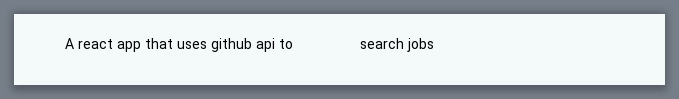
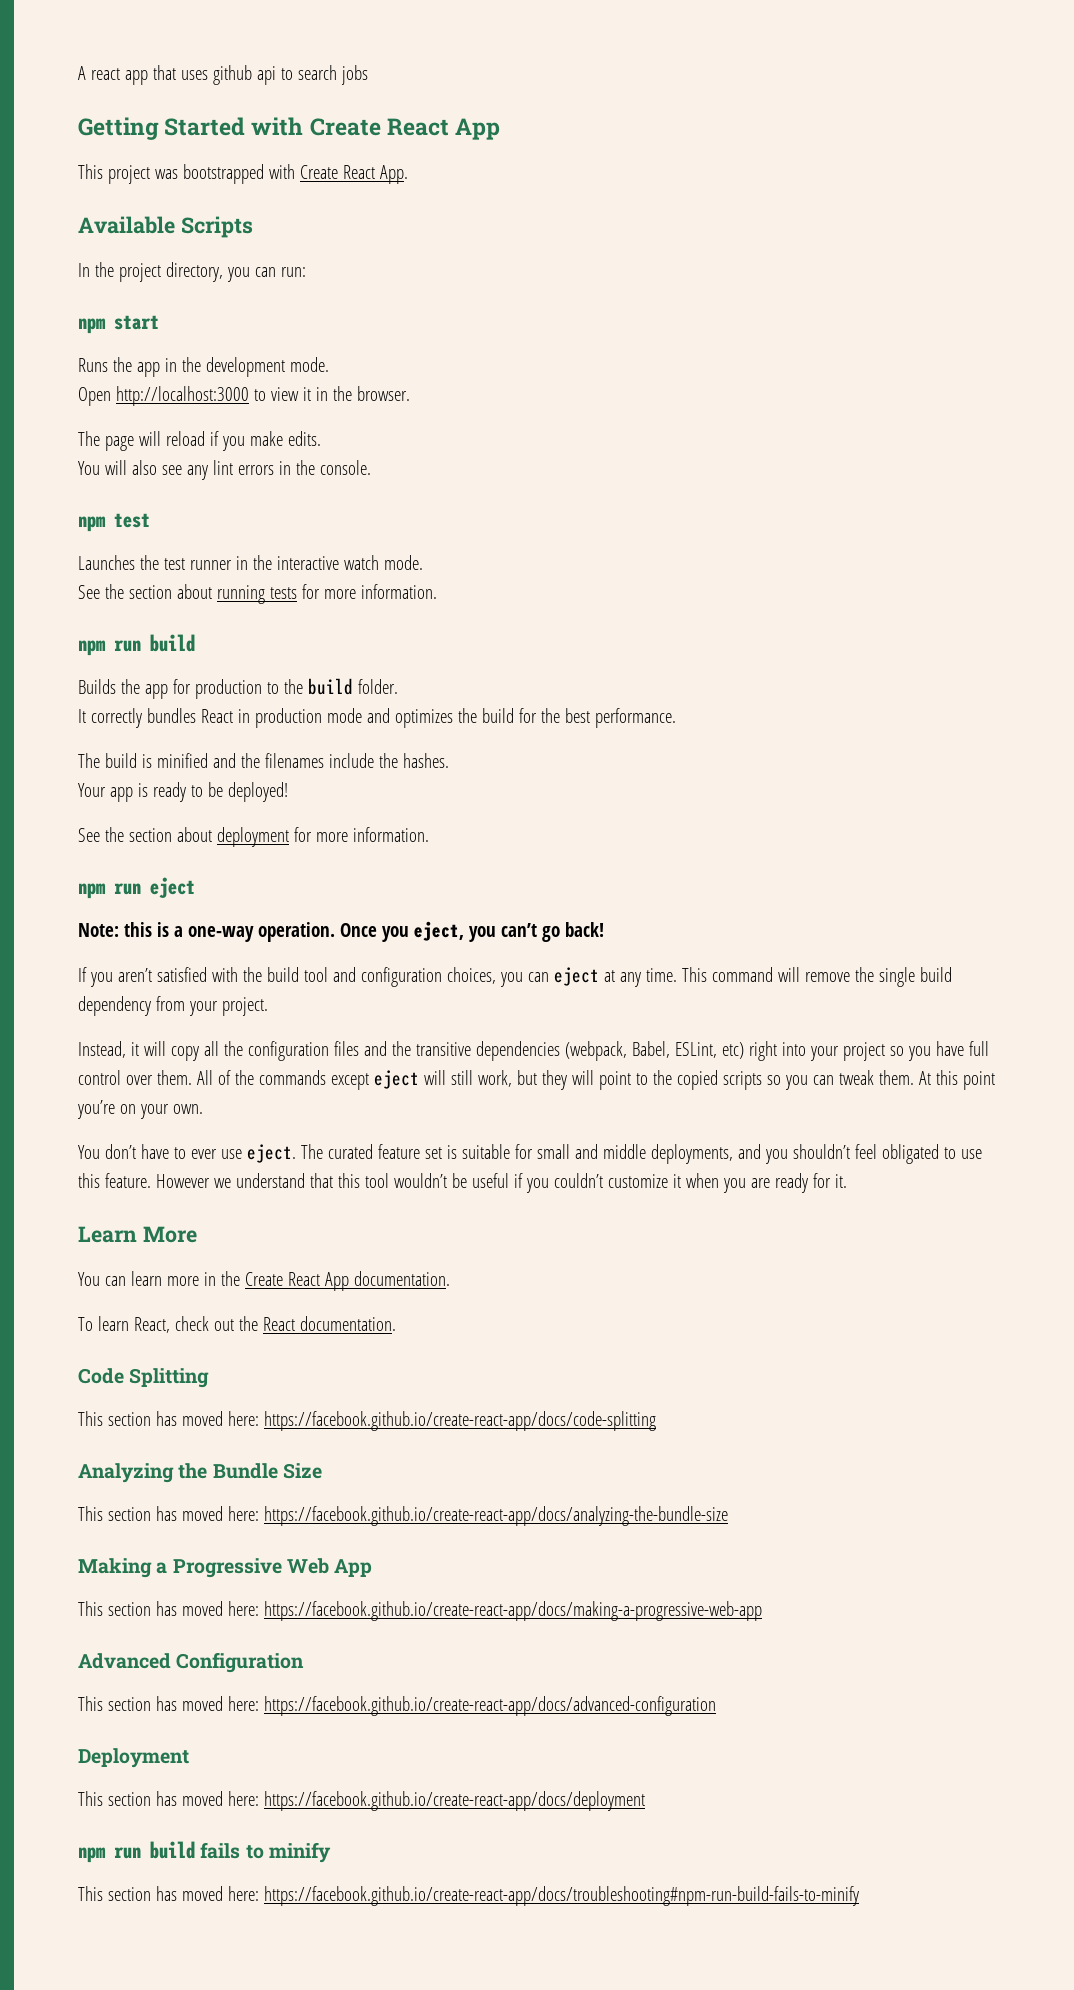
+ Getting Started with Create React App
+ This project was bootstrapped with Create React App.
+ Available Scripts
+ In the project directory, you can run:
+ npm start
+ Runs the app in the development mode.
+ Open http://localhost:3000 to view it in the browser.
+ The page will reload if you make edits.
+ You will also see any lint errors in the console.
+ npm test
+ Launches the test runner in the interactive watch mode.
+ See the section about running tests for more information.
+ npm run build
+ Builds the app for production to the build folder.
+ It correctly bundles React in production mode and optimizes the build for the best performance.
+ The build is minified and the filenames include the hashes.
+ Your app is ready to be deployed!
+ See the section about deployment for more information.
+ npm run eject
+ Note: this is a one-way operation. Once you eject, you can’t go back!
+ If you aren’t satisfied with the build tool and configuration choices, you can eject at any time. This command will remove the single build dependency from your project.
+ Instead, it will copy all the configuration files and the transitive dependencies (webpack, Babel, ESLint, etc) right into your project so you have full control over them. All of the commands except eject will still work, but they will point to the copied scripts so you can tweak them. At this point you’re on your own.
+ You don’t have to ever use eject. The curated feature set is suitable for small and middle deployments, and you shouldn’t feel obligated to use this feature. However we understand that this tool wouldn’t be useful if you couldn’t customize it when you are ready for it.
+ Learn More
+ You can learn more in the Create React App documentation.
+ To learn React, check out the React documentation.
+ Code Splitting
+ This section has moved here: https://facebook.github.io/create-react-app/docs/code-splitting
+ Analyzing the Bundle Size
+ This section has moved here: https://facebook.github.io/create-react-app/docs/analyzing-the-bundle-size
+ Making a Progressive Web App
+ This section has moved here: https://facebook.github.io/create-react-app/docs/making-a-progressive-web-app
+ Advanced Configuration
+ This section has moved here: https://facebook.github.io/create-react-app/docs/advanced-configuration
+ Deployment
+ This section has moved here: https://facebook.github.io/create-react-app/docs/deployment
+ npm run build fails to minify
+ This section has moved here: https://facebook.github.io/create-react-app/docs/troubleshooting#npm-run-build-fails-to-minify

